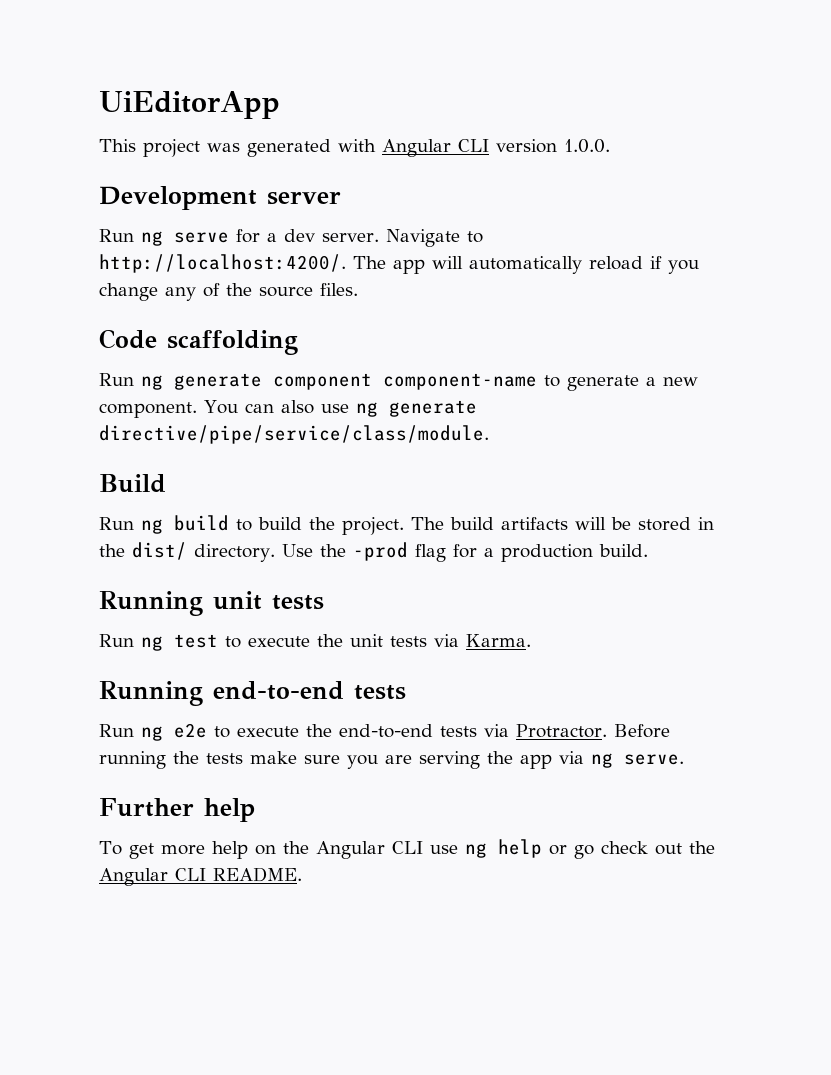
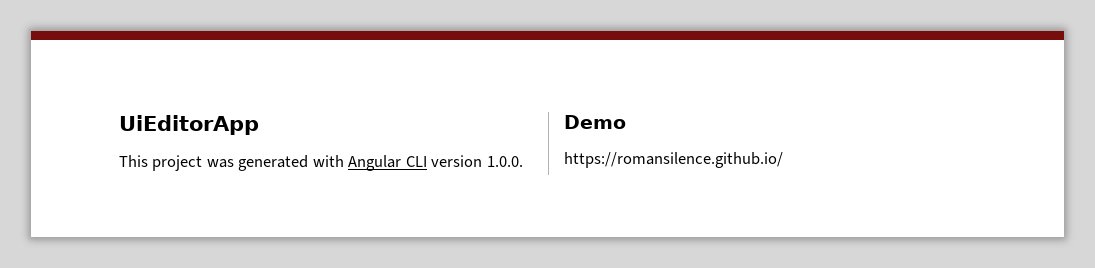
- Development server
- Run ng serve for a dev server. Navigate to http://localhost:4200/. The app will automatically reload if you change any of the source files.
- Code scaffolding
- Run ng generate component component-name to generate a new component. You can also use ng generate directive/pipe/service/class/module.
- Build
- Run ng build to build the project. The build artifacts will be stored in the dist/ directory. Use the -prod flag for a production build.
- Running unit tests
- Run ng test to execute the unit tests via Karma.
- Running end-to-end tests
- Run ng e2e to execute the end-to-end tests via Protractor. Before running the tests make sure you are serving the app via ng serve.
- Further help
- To get more help on the Angular CLI use ng help or go check out the Angular CLI README.
+ Demo
+ https://romansilence.github.io/

